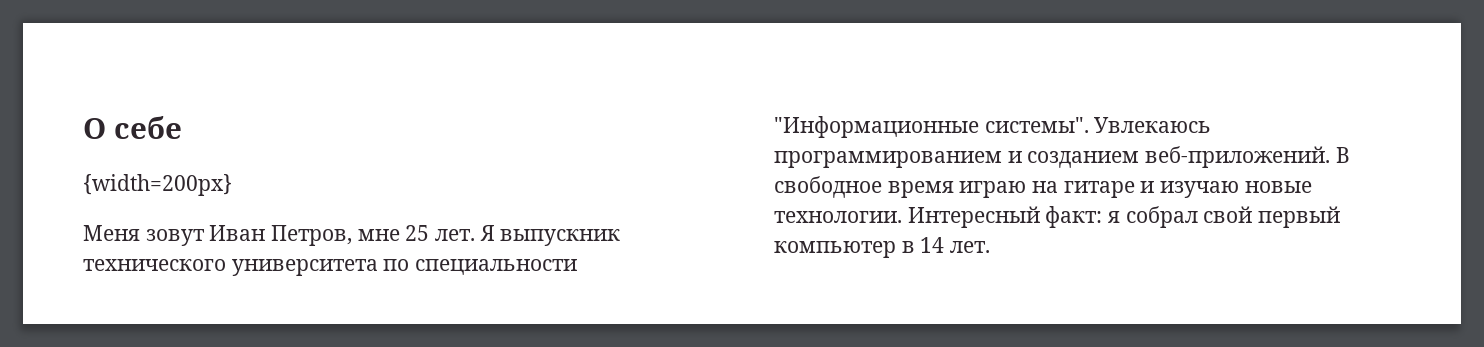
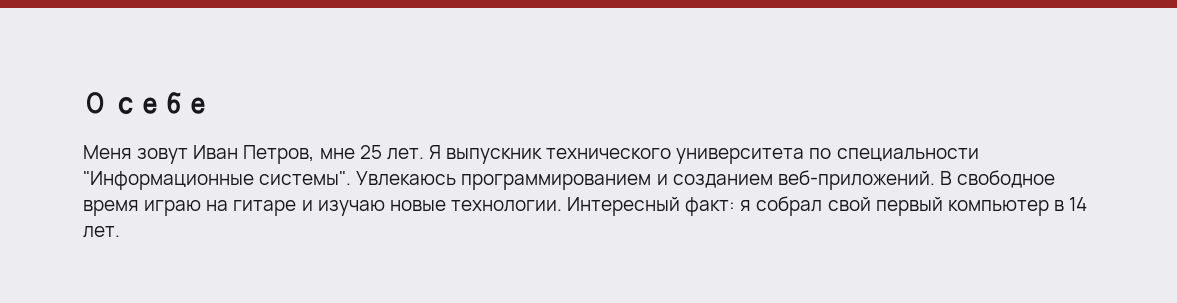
- {width=200px}

